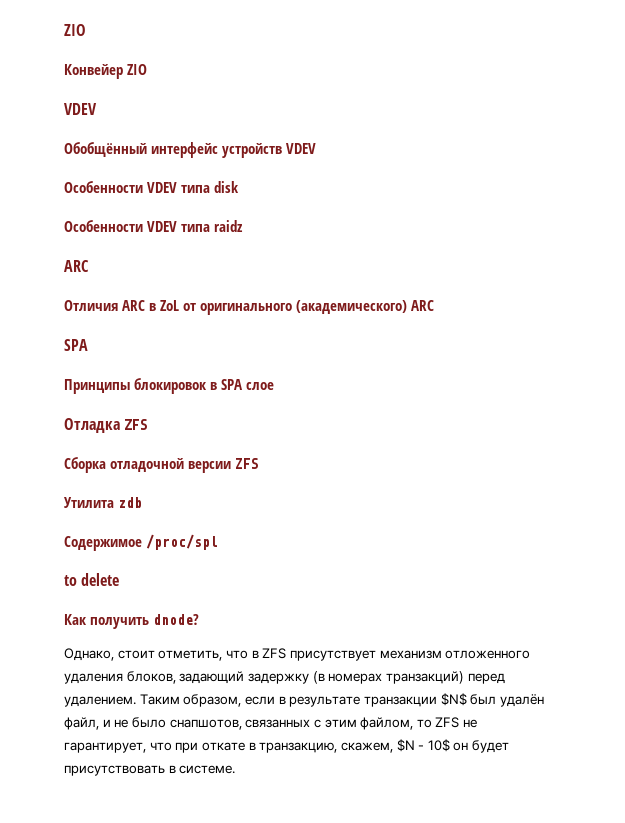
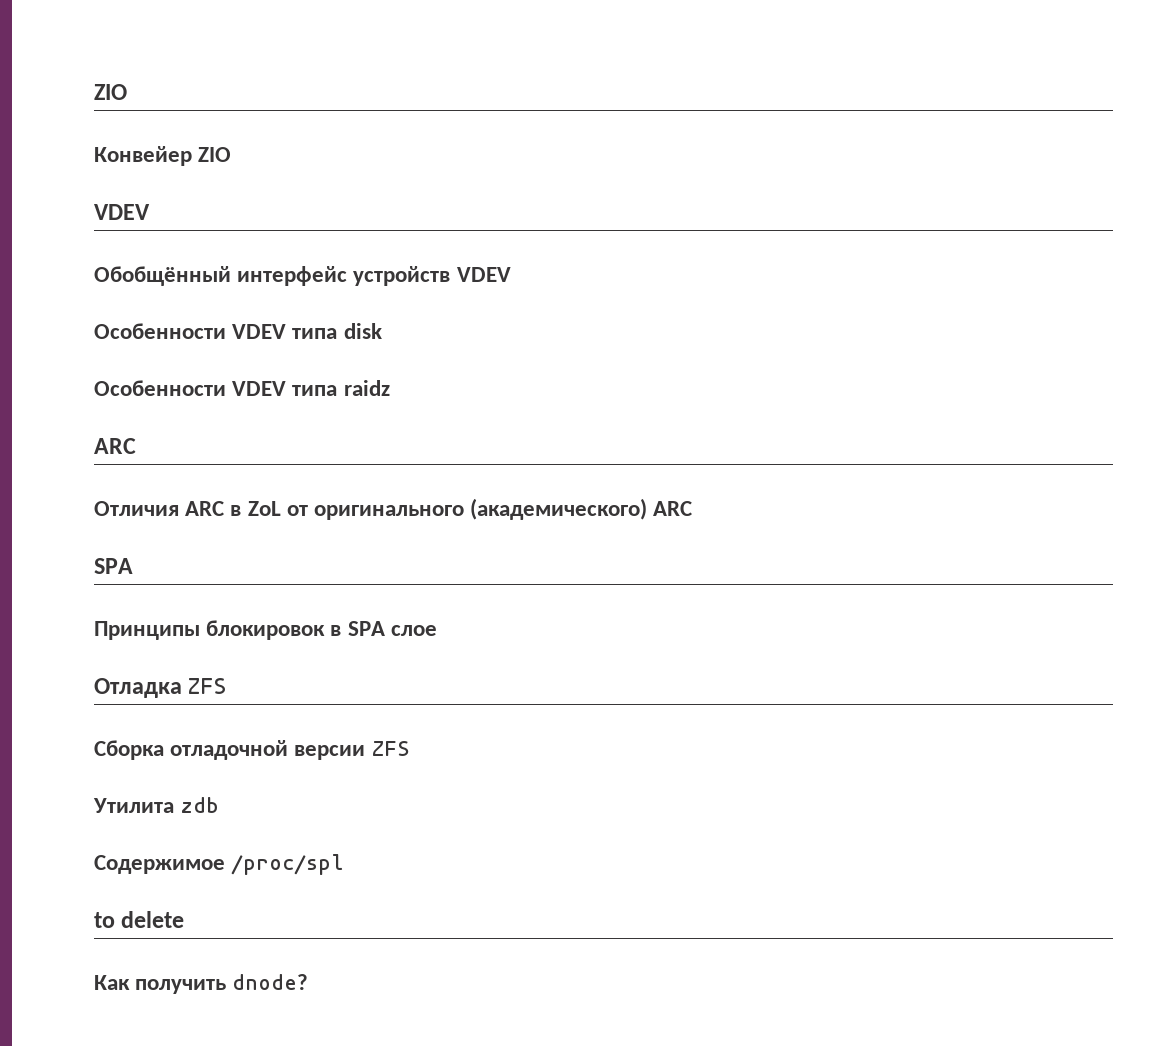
- Однако, стоит отметить, что в ZFS присутствует механизм отложенного удаления блоков, задающий задержку (в номерах транзакций) перед удалением. Таким образом, если в результате транзакции $N$ был удалён файл, и не было снапшотов, связанных с этим файлом, то ZFS не гарантирует, что при откате в транзакцию, скажем, $N - 10$ он будет присутствовать в системе.

